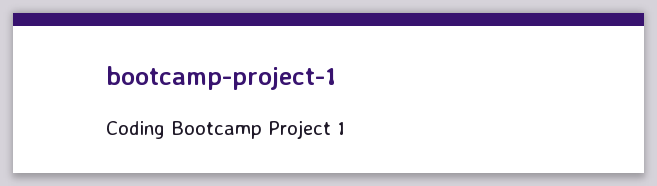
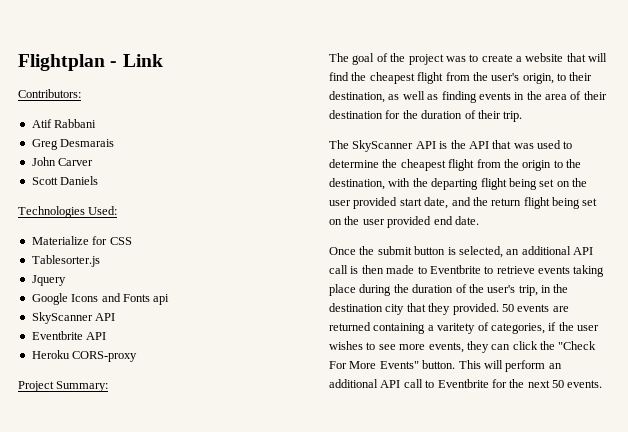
- bootcamp-project-1
- Coding Bootcamp Project 1
+ Flightplan - Link
+ Contributors:
+ Atif Rabbani
+ Greg Desmarais
+ John Carver
+ Scott Daniels
+ Technologies Used:
+ Materialize for CSS
+ Tablesorter.js
+ Jquery
+ Google Icons and Fonts api
+ SkyScanner API
+ Eventbrite API
+ Heroku CORS-proxy
+ Project Summary:
+ The goal of the project was to create a website that will find the cheapest flight from the user's origin, to their destination, as well as finding events in the area of their destination for the duration of their trip.
+ The SkyScanner API is the API that was used to determine the cheapest flight from the origin to the destination, with the departing flight being set on the user provided start date, and the return flight being set on the user provided end date.
+ Once the submit button is selected, an additional API call is then made to Eventbrite to retrieve events taking place during the duration of the user's trip, in the destination city that they provided. 50 events are returned containing a varitety of categories, if the user wishes to see more events, they can click the "Check For More Events" button. This will perform an additional API call to Eventbrite for the next 50 events.

